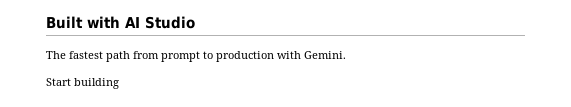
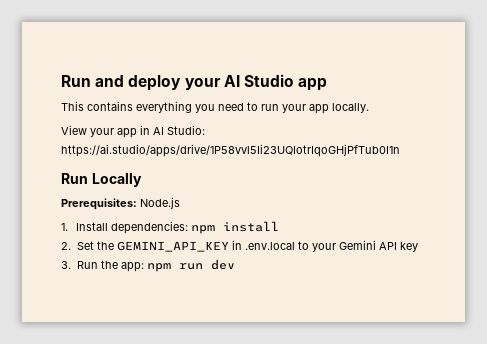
- Built with AI Studio
- The fastest path from prompt to production with Gemini.
- Start building
+ Run and deploy your AI Studio app
+ This contains everything you need to run your app locally.
+ View your app in AI Studio: https://ai.studio/apps/drive/1P58vvl5Ii23UQIotrIqoGHjPfTub0I1n
+ Run Locally
+ Prerequisites: Node.js
+ 1. Install dependencies: npm install
+ 2. Set the GEMINI_API_KEY in .env.local to your Gemini API key
+ 3. Run the app: npm run dev

